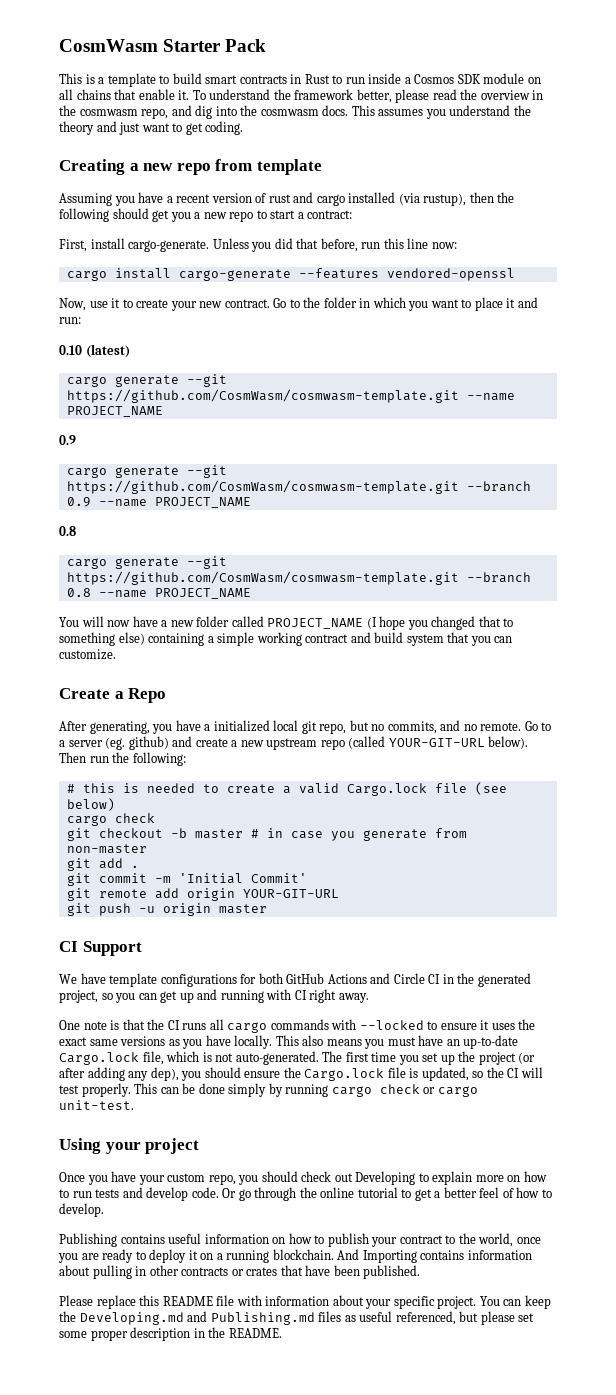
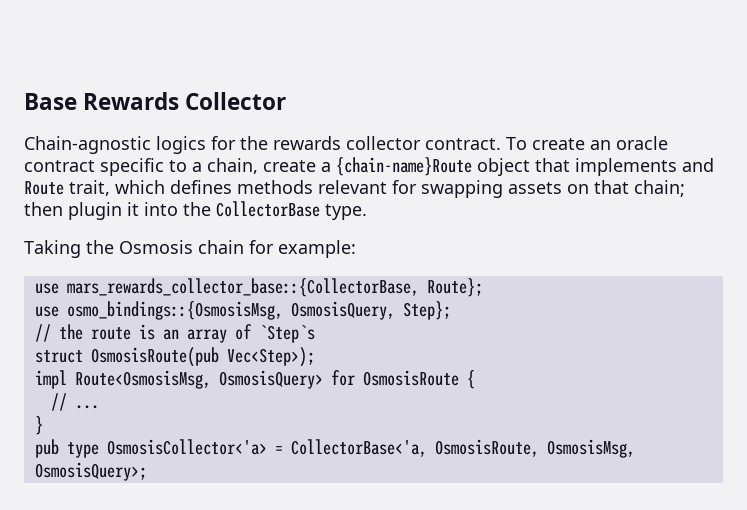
- CosmWasm Starter Pack
- This is a template to build smart contracts in Rust to run inside a Cosmos SDK module on all chains that enable it. To understand the framework better, please read the overview in the cosmwasm repo, and dig into the cosmwasm docs. This assumes you understand the theory and just want to get coding.
- Creating a new repo from template
- Assuming you have a recent version of rust and cargo installed (via rustup), then the following should get you a new repo to start a contract:
- First, install cargo-generate. Unless you did that before, run this line now:
- cargo install cargo-generate --features vendored-openssl
- Now, use it to create your new contract. Go to the folder in which you want to place it and run:
- 0.10 (latest)
- cargo generate --git https://github.com/CosmWasm/cosmwasm-template.git --name PROJECT_NAME
- 0.9
- cargo generate --git https://github.com/CosmWasm/cosmwasm-template.git --branch 0.9 --name PROJECT_NAME
- 0.8
- cargo generate --git https://github.com/CosmWasm/cosmwasm-template.git --branch 0.8 --name PROJECT_NAME
- You will now have a new folder called PROJECT_NAME (I hope you changed that to something else) containing a simple working contract and build system that you can customize.
- Create a Repo
- After generating, you have a initialized local git repo, but no commits, and no remote. Go to a server (eg. github) and create a new upstream repo (called YOUR-GIT-URL below). Then run the following:
- # this is needed to create a valid Cargo.lock file (see below)
- cargo check
- git checkout -b master # in case you generate from non-master
- git add .
- git commit -m 'Initial Commit'
- git remote add origin YOUR-GIT-URL
- git push -u origin master
- CI Support
- We have template configurations for both GitHub Actions and Circle CI in the generated project, so you can get up and running with CI right away.
- One note is that the CI runs all cargo commands with --locked to ensure it uses the exact same versions as you have locally. This also means you must have an up-to-date Cargo.lock file, which is not auto-generated. The first time you set up the project (or after adding any dep), you should ensure the Cargo.lock file is updated, so the CI will test properly. This can be done simply by running cargo check or cargo unit-test.
- Using your project
- Once you have your custom repo, you should check out Developing to explain more on how to run tests and develop code. Or go through the online tutorial to get a better feel of how to develop.
- Publishing contains useful information on how to publish your contract to the world, once you are ready to deploy it on a running blockchain. And Importing contains information about pulling in other contracts or crates that have been published.
- Please replace this README file with information about your specific project. You can keep the Developing.md and Publishing.md files as useful referenced, but please set some proper description in the README.
+ Base Rewards Collector
+ Chain-agnostic logics for the rewards collector contract. To create an oracle contract specific to a chain, create a {chain-name}Route object that implements and Route trait, which defines methods relevant for swapping assets on that chain; then plugin it into the CollectorBase type.
+ Taking the Osmosis chain for example:
+ use mars_rewards_collector_base::{CollectorBase, Route};
+ use osmo_bindings::{OsmosisMsg, OsmosisQuery, Step};
+ // the route is an array of `Step`s
+ struct OsmosisRoute(pub Vec<Step>);
+ impl Route<OsmosisMsg, OsmosisQuery> for OsmosisRoute {
+ // ...
+ }
+ pub type OsmosisCollector<'a> = CollectorBase<'a, OsmosisRoute, OsmosisMsg, OsmosisQuery>;

